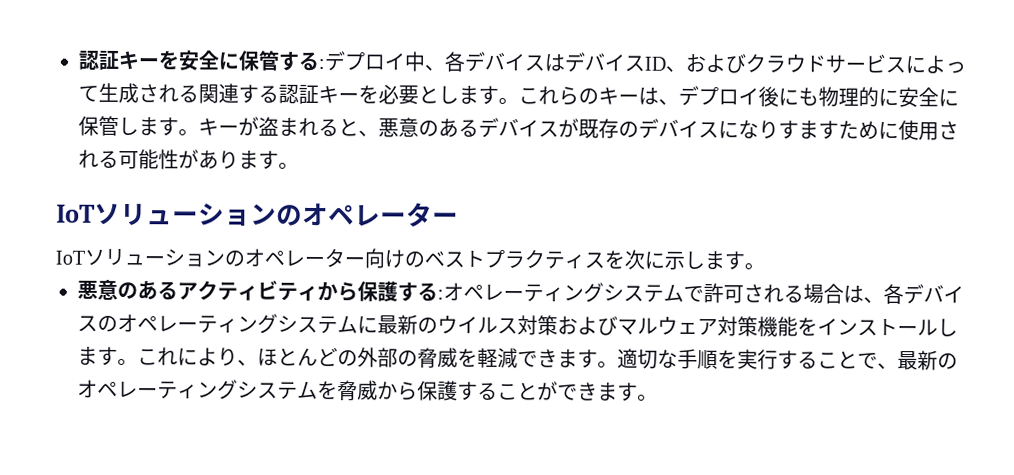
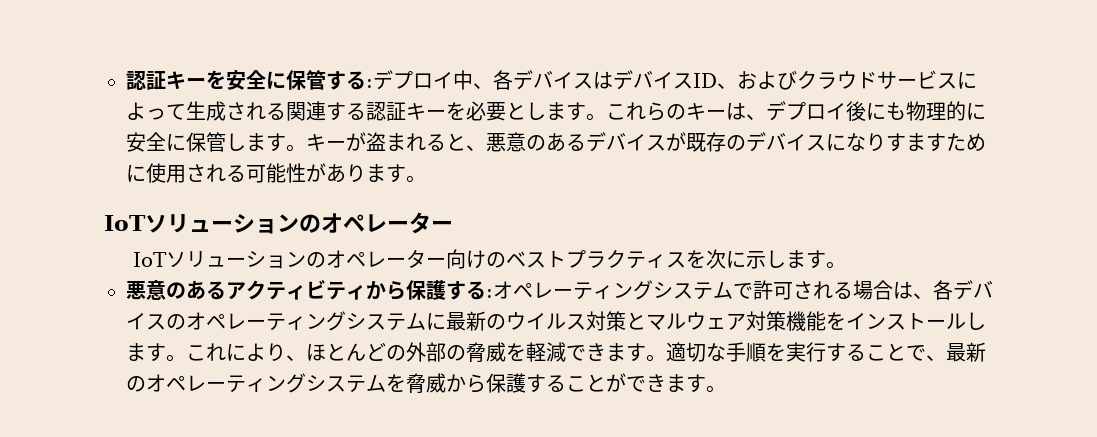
- 悪意のあるアクティビティから保護する:オペレーティングシステムで許可される場合は、各デバイスのオペレーティングシステムに最新のウイルス対策およびマルウェア対策機能をインストールします。
+ 悪意のあるアクティビティから保護する:オペレーティングシステムで許可される場合は、各デバイスのオペレーティングシステムに最新のウイルス対策とマルウェア対策機能をインストールします。

